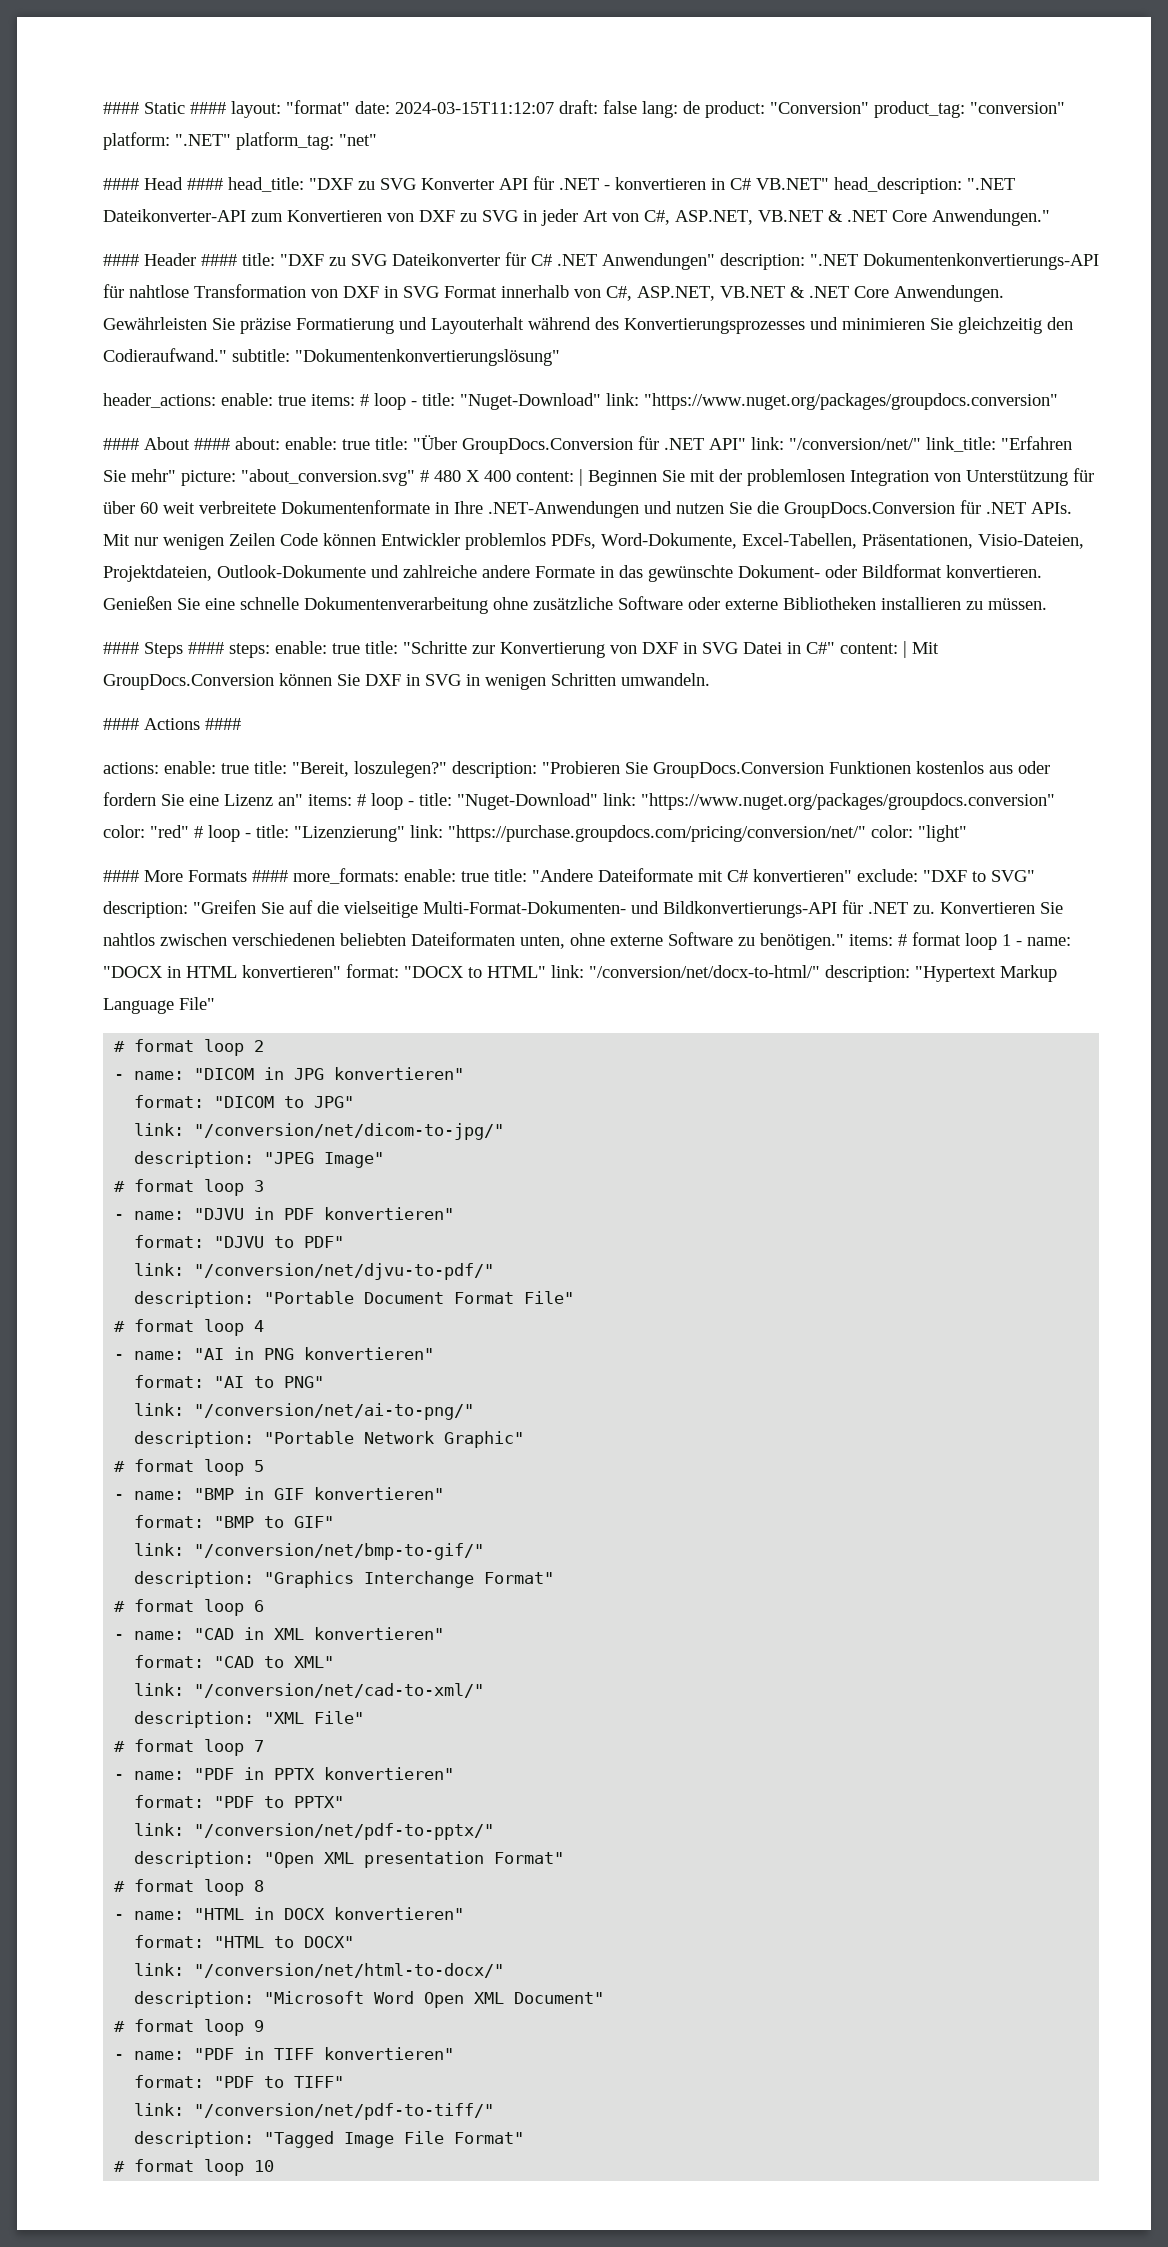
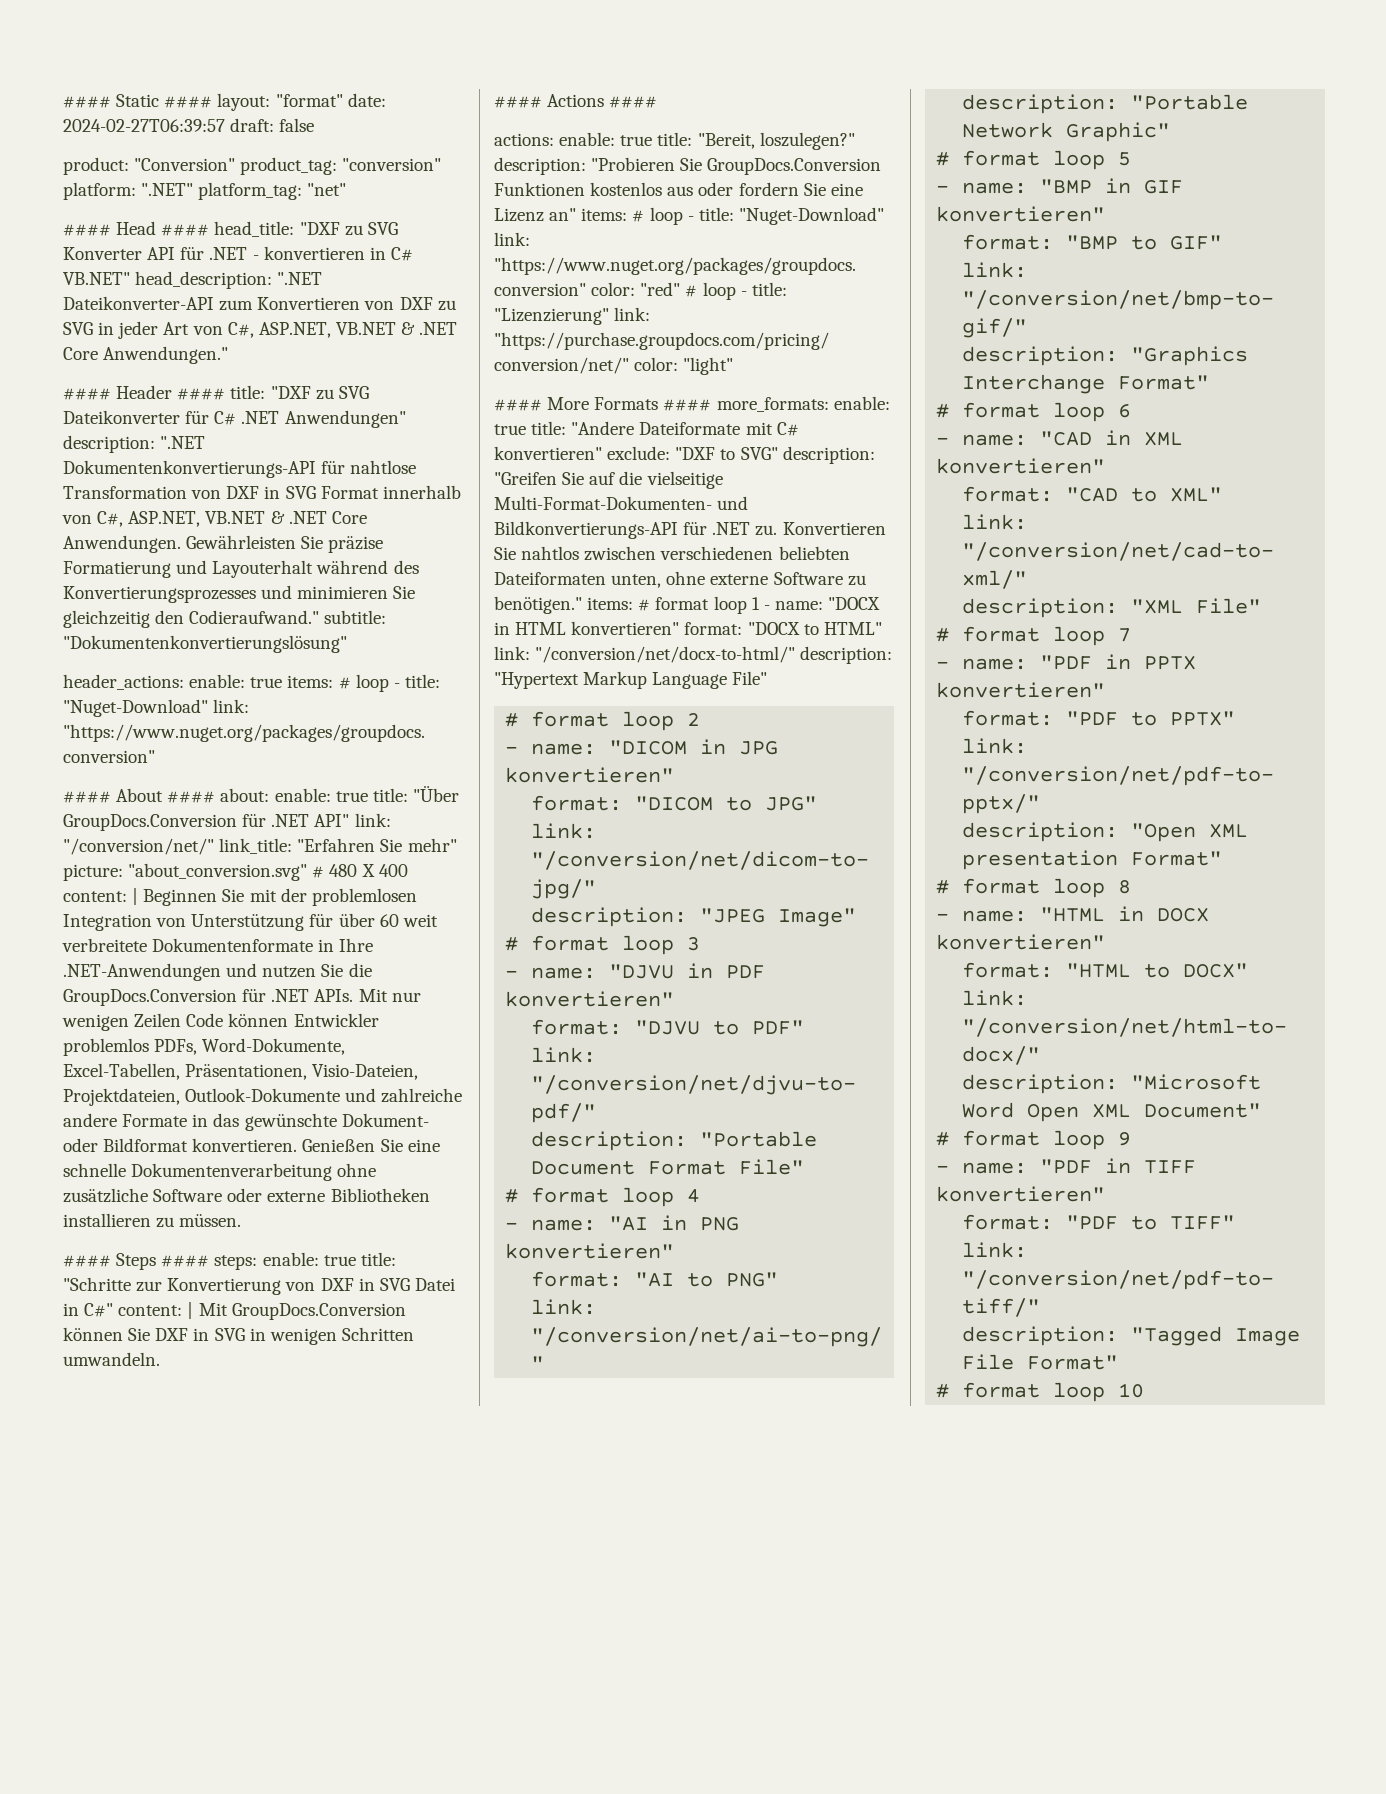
- #### Static #### layout: "format" date: 2024-03-15T11:12:07 draft: false lang: de product: "Conversion" product_tag: "conversion" platform: ".NET" platform_tag: "net"
+ #### Static #### layout: "format" date: 2024-02-27T06:39:57 draft: false
+ product: "Conversion" product_tag: "conversion" platform: ".NET" platform_tag: "net"

